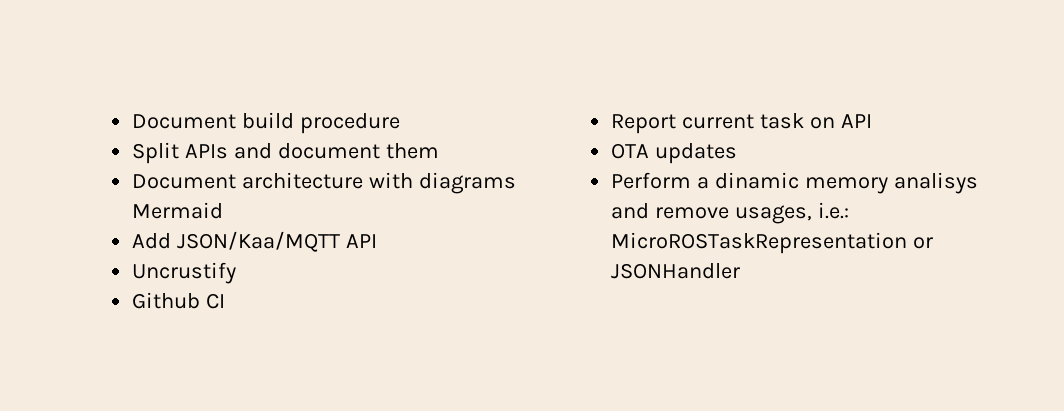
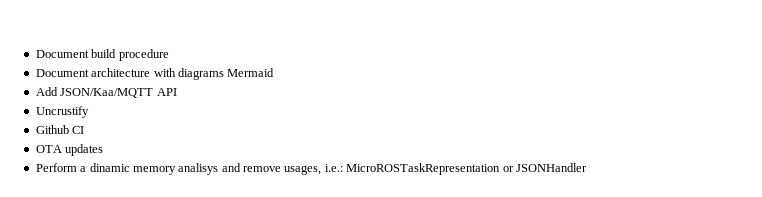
- Split APIs and document them
- Report current task on API

